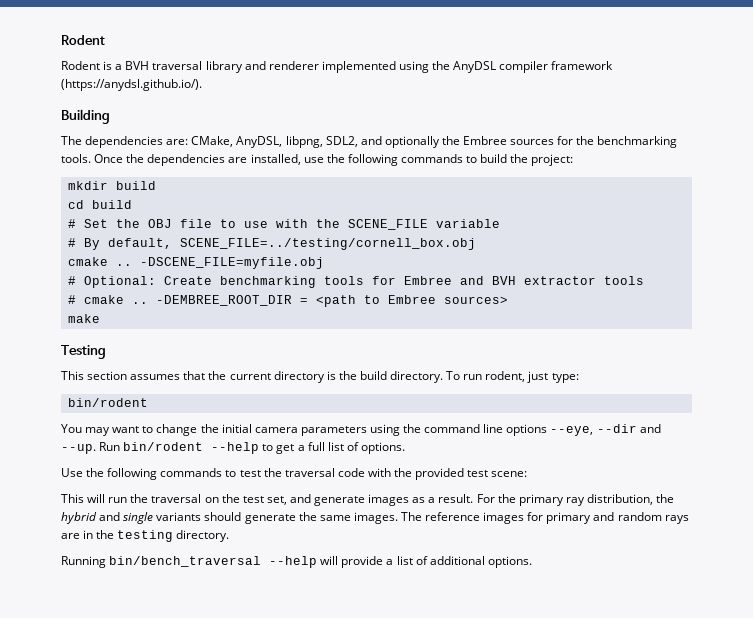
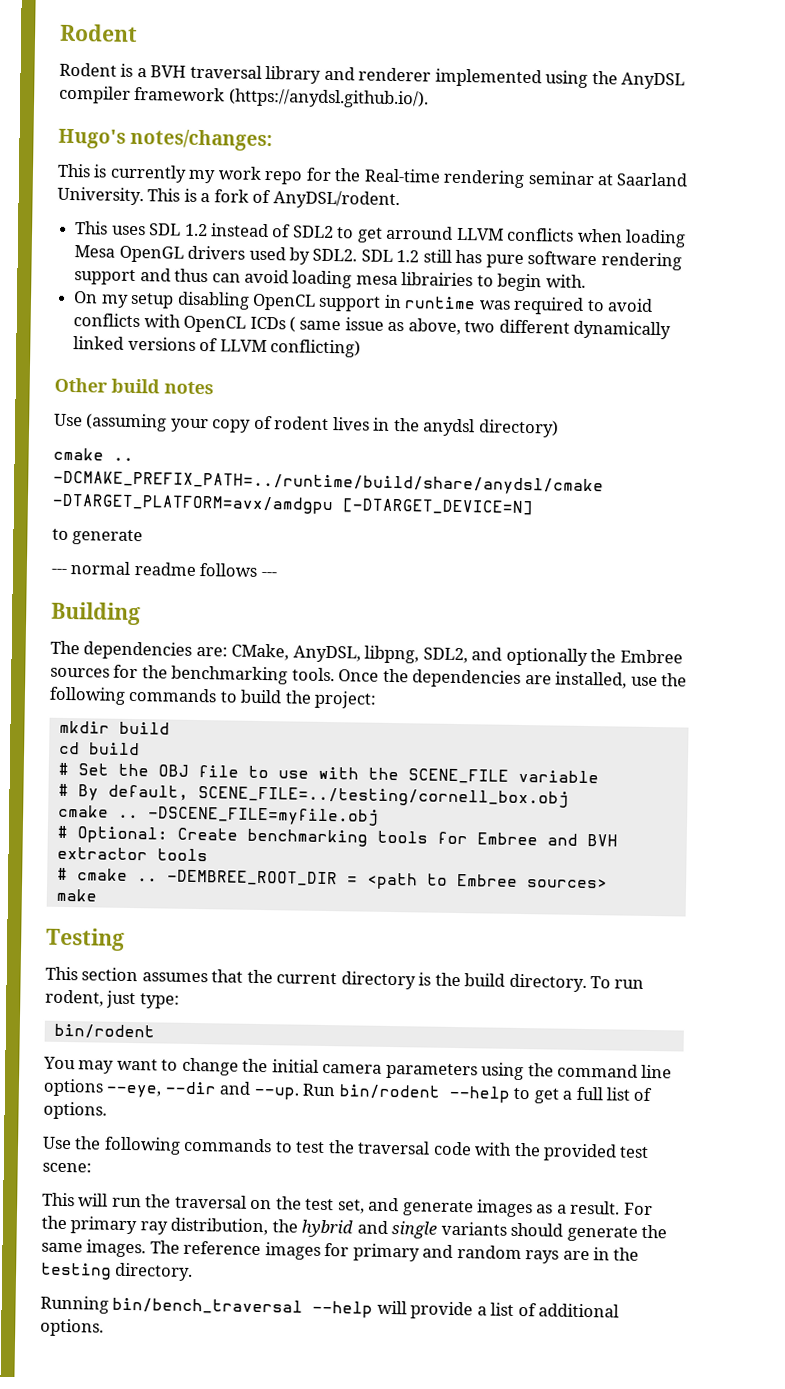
+ Hugo's notes/changes:
+ This is currently my work repo for the Real-time rendering seminar at Saarland University. This is a fork of AnyDSL/rodent.
+ This uses SDL 1.2 instead of SDL2 to get arround LLVM conflicts when loading Mesa OpenGL drivers used by SDL2. SDL 1.2 still has pure software rendering support and thus can avoid loading mesa librairies to begin with.
+ On my setup disabling OpenCL support in runtime was required to avoid conflicts with OpenCL ICDs ( same issue as above, two different dynamically linked versions of LLVM conflicting)
+ Other build notes
+ Use (assuming your copy of rodent lives in the anydsl directory)
+ cmake .. -DCMAKE_PREFIX_PATH=../runtime/build/share/anydsl/cmake -DTARGET_PLATFORM=avx/amdgpu [-DTARGET_DEVICE=N]
+ to generate
+ --- normal readme follows ---

